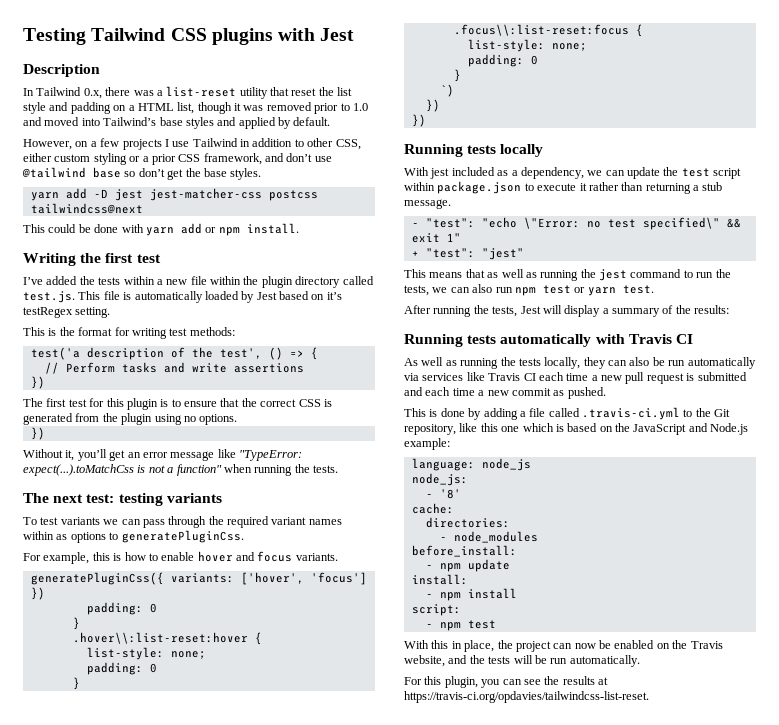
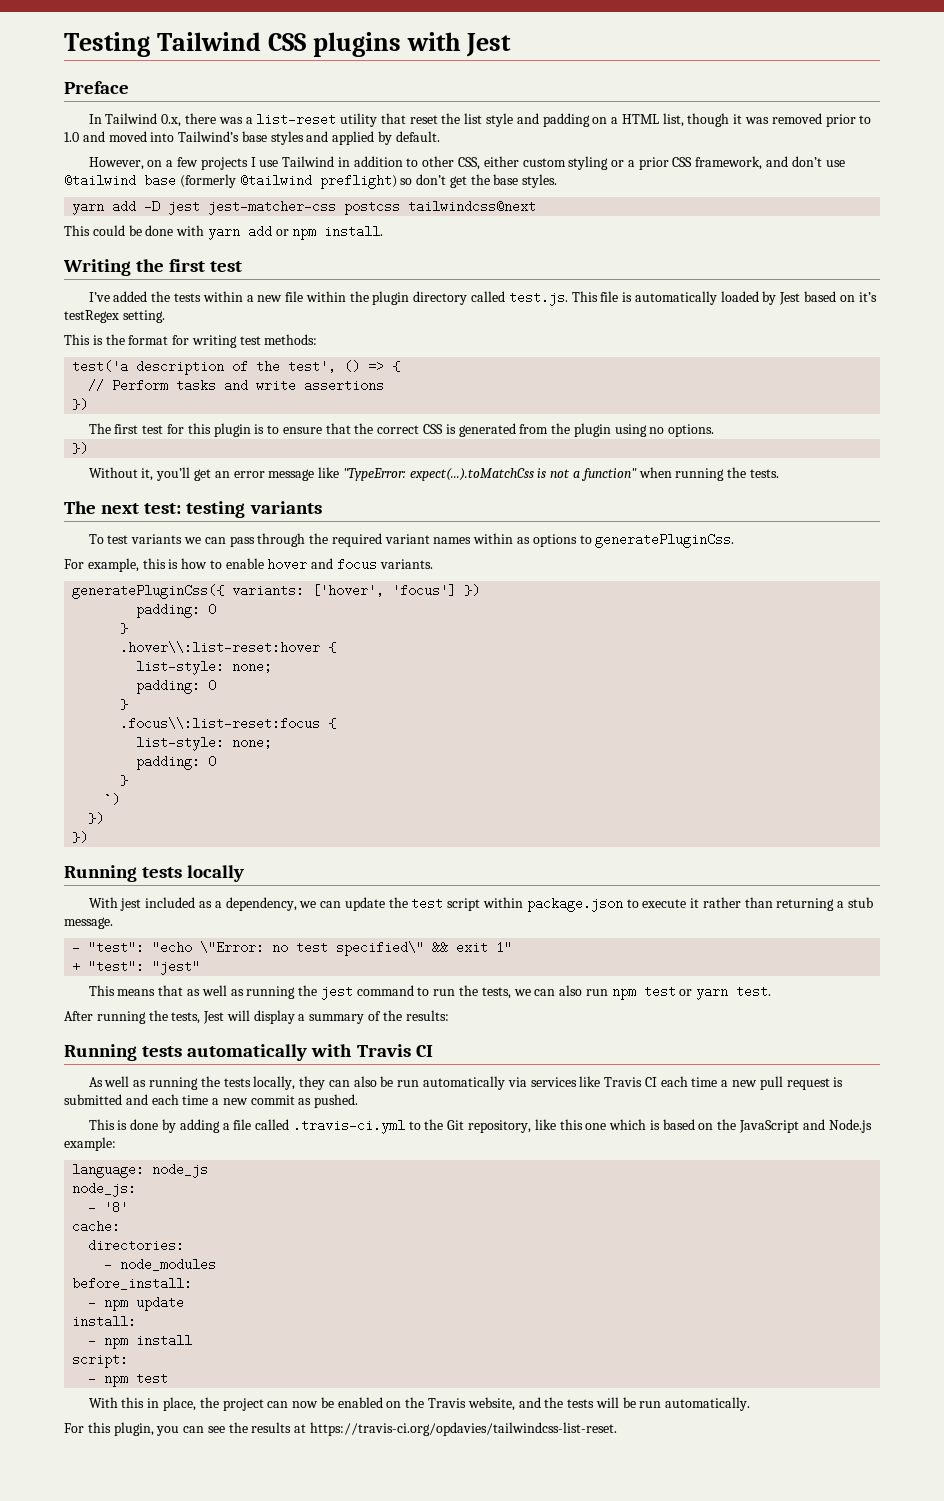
- Description
+ Preface
- However, on a few projects I use Tailwind in addition to other CSS, either custom styling or a prior CSS framework, and don’t use @tailwind base so don’t get the base styles.
+ However, on a few projects I use Tailwind in addition to other CSS, either custom styling or a prior CSS framework, and don’t use @tailwind base (formerly @tailwind preflight) so don’t get the base styles.

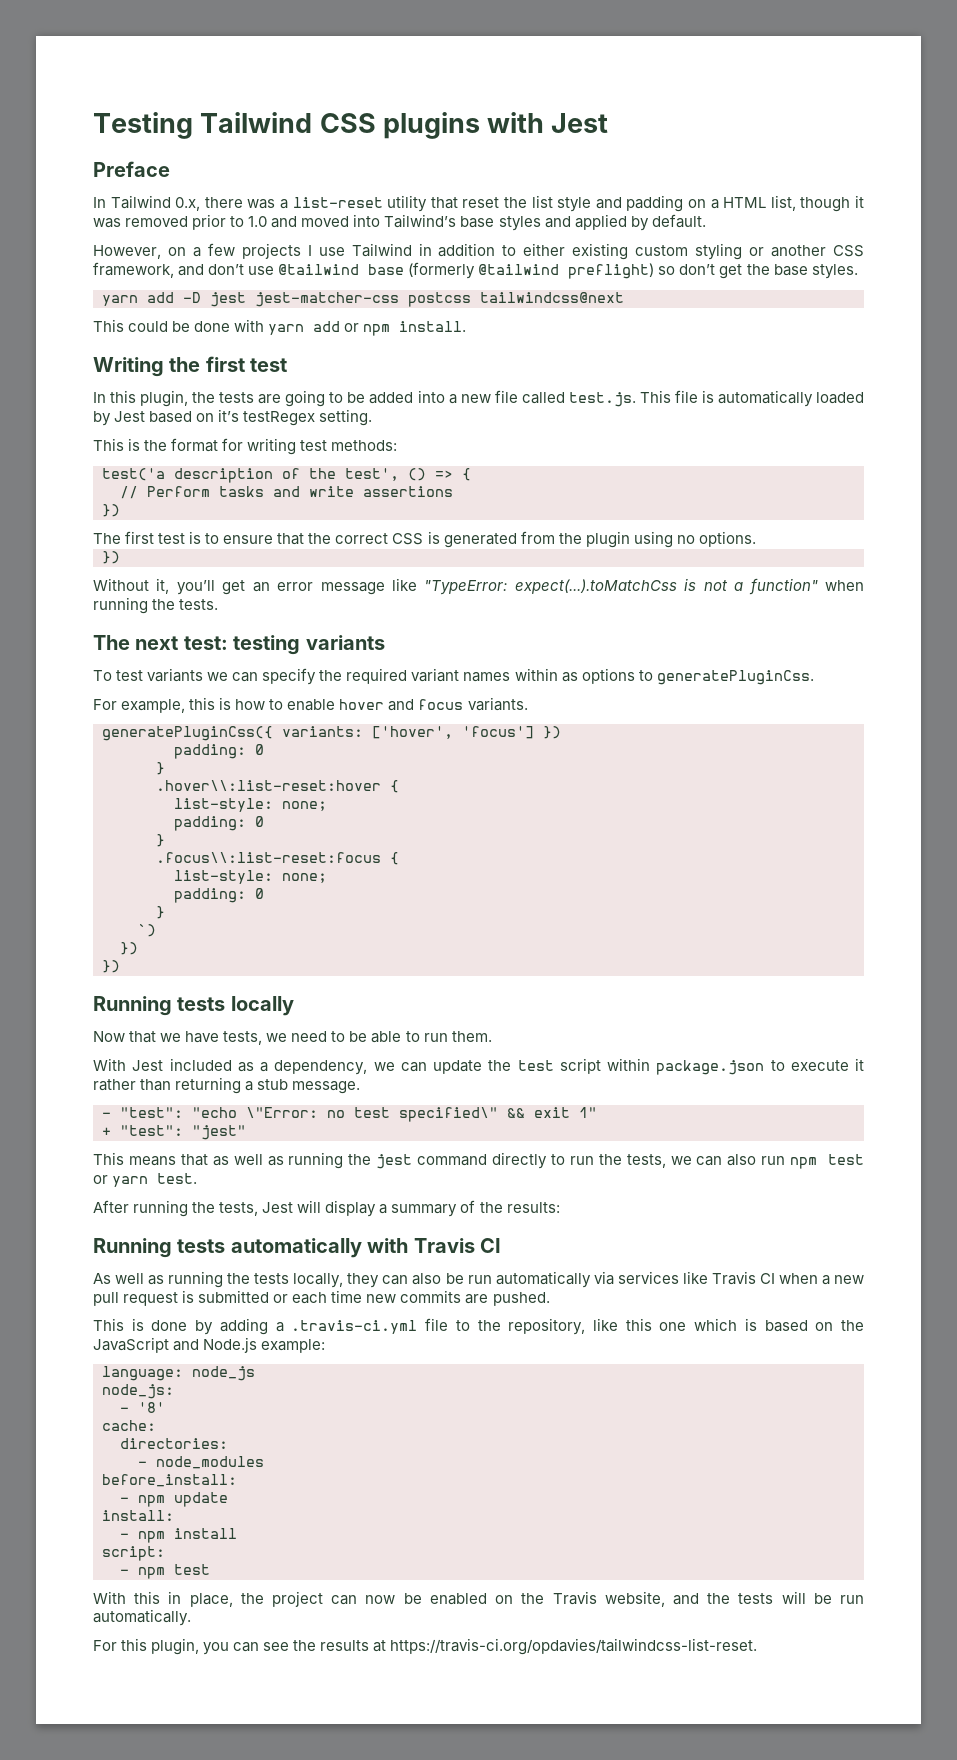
- However, on a few projects I use Tailwind in addition to other CSS, either custom styling or a prior CSS framework, and don’t use @tailwind base (formerly @tailwind preflight) so don’t get the base styles.
+ However, on a few projects I use Tailwind in addition to either existing custom styling or another CSS framework, and don’t use @tailwind base (formerly @tailwind preflight) so don’t get the base styles.
- I’ve added the tests within a new file within the plugin directory called test.js. This file is automatically loaded by Jest based on it’s testRegex setting.
+ In this plugin, the tests are going to be added into a new file called test.js. This file is automatically loaded by Jest based on it’s testRegex setting.
- The first test for this plugin is to ensure that the correct CSS is generated from the plugin using no options.
+ The first test is to ensure that the correct CSS is generated from the plugin using no options.
- To test variants we can pass through the required variant names within as options to generatePluginCss.
+ To test variants we can specify the required variant names within as options to generatePluginCss.
- With jest included as a dependency, we can update the test script within package.json to execute it rather than returning a stub message.
+ Now that we have tests, we need to be able to run them.
+ With Jest included as a dependency, we can update the test script within package.json to execute it rather than returning a stub message.
- This means that as well as running the jest command to run the tests, we can also run npm test or yarn test.
+ This means that as well as running the jest command directly to run the tests, we can also run npm test or yarn test.
- As well as running the tests locally, they can also be run automatically via services like Travis CI each time a new pull request is submitted and each time a new commit as pushed.
+ As well as running the tests locally, they can also be run automatically via services like Travis CI when a new pull request is submitted or each time new commits are pushed.
- This is done by adding a file called .travis-ci.yml to the Git repository, like this one which is based on the JavaScript and Node.js example:
+ This is done by adding a .travis-ci.yml file to the repository, like this one which is based on the JavaScript and Node.js example:

